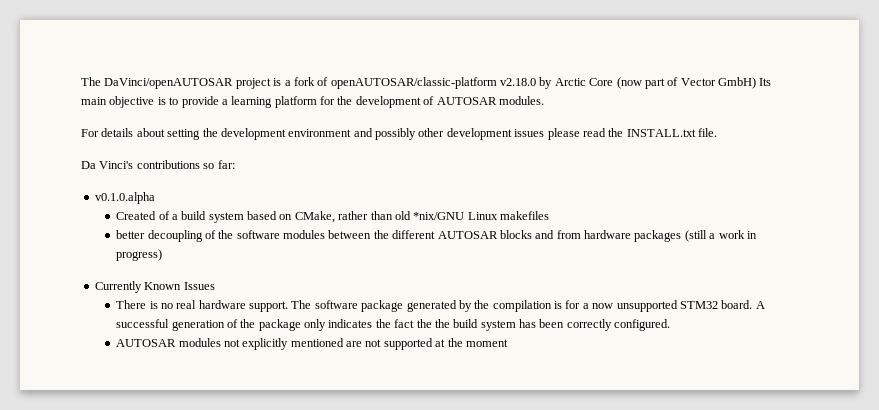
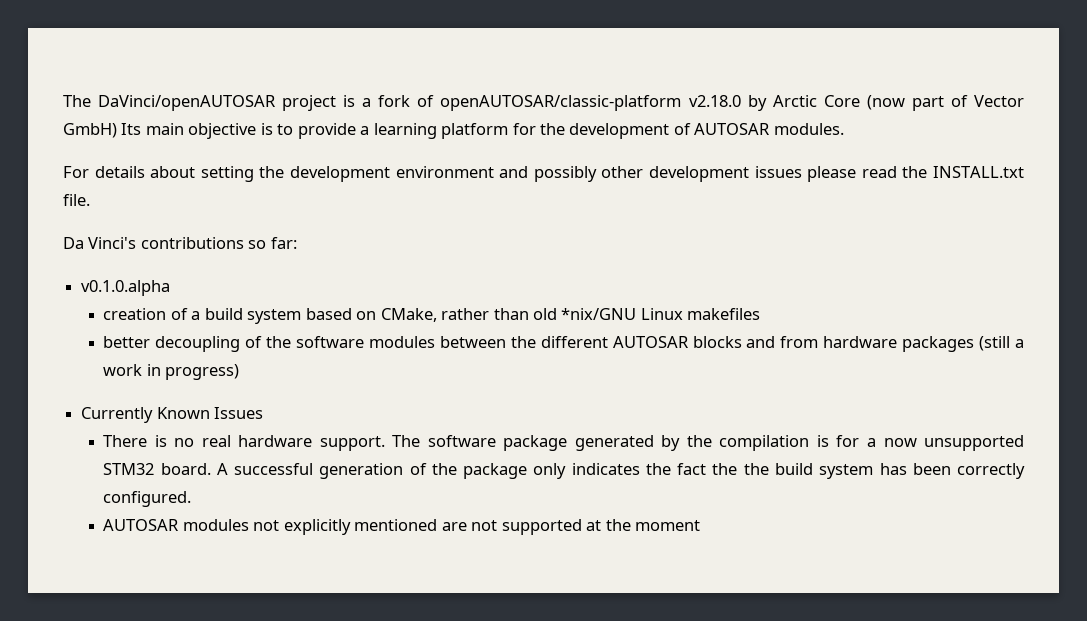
- Created of a build system based on CMake, rather than old *nix/GNU Linux makefiles
+ creation of a build system based on CMake, rather than old *nix/GNU Linux makefiles

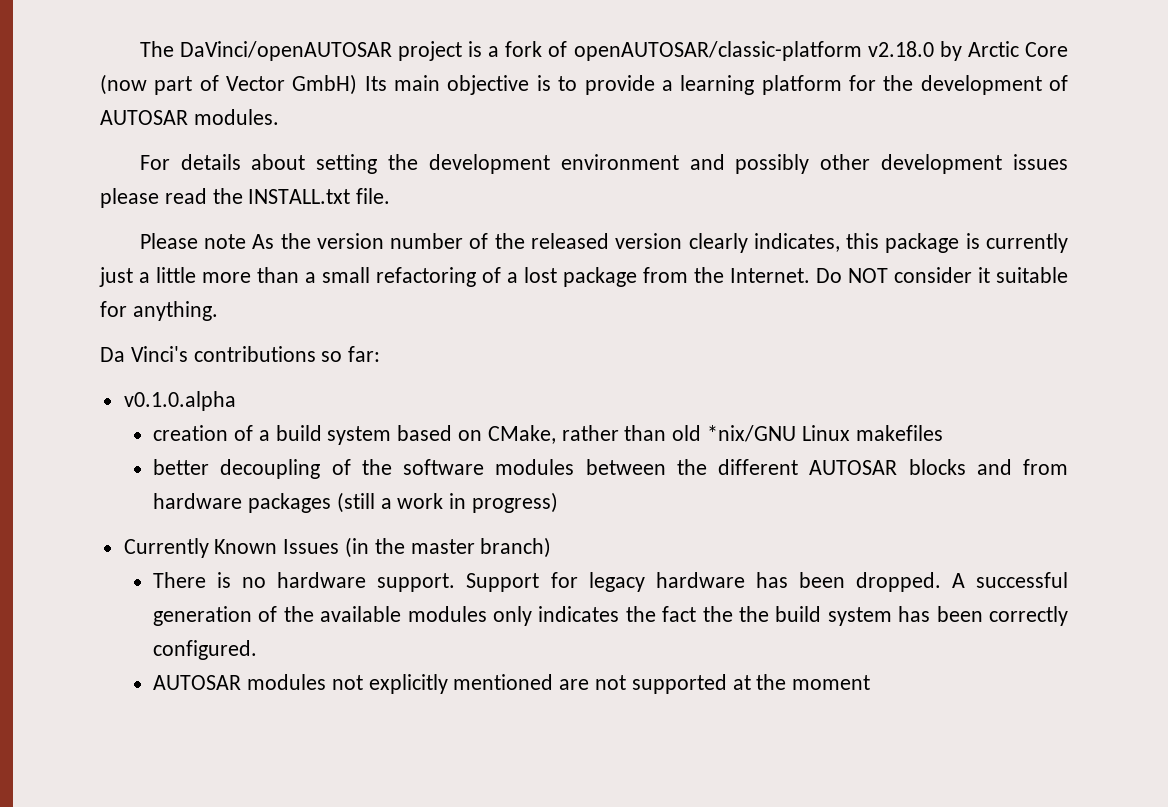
+ Please note As the version number of the released version clearly indicates, this package is currently just a little more than a small refactoring of a lost package from the Internet. Do NOT consider it suitable for anything.
- Currently Known Issues
+ Currently Known Issues (in the master branch)
- There is no real hardware support.
+ There is no hardware support.
- The software package generated by the compilation is for a now unsupported STM32 board.
+ Support for legacy hardware has been dropped.
- A successful generation of the package only indicates the fact the the build system has been correctly configured.
+ A successful generation of the available modules only indicates the fact the the build system has been correctly configured.

